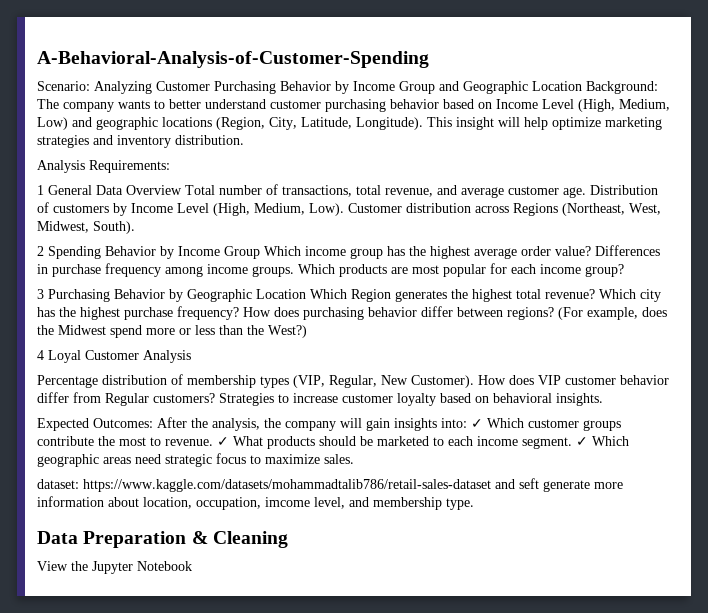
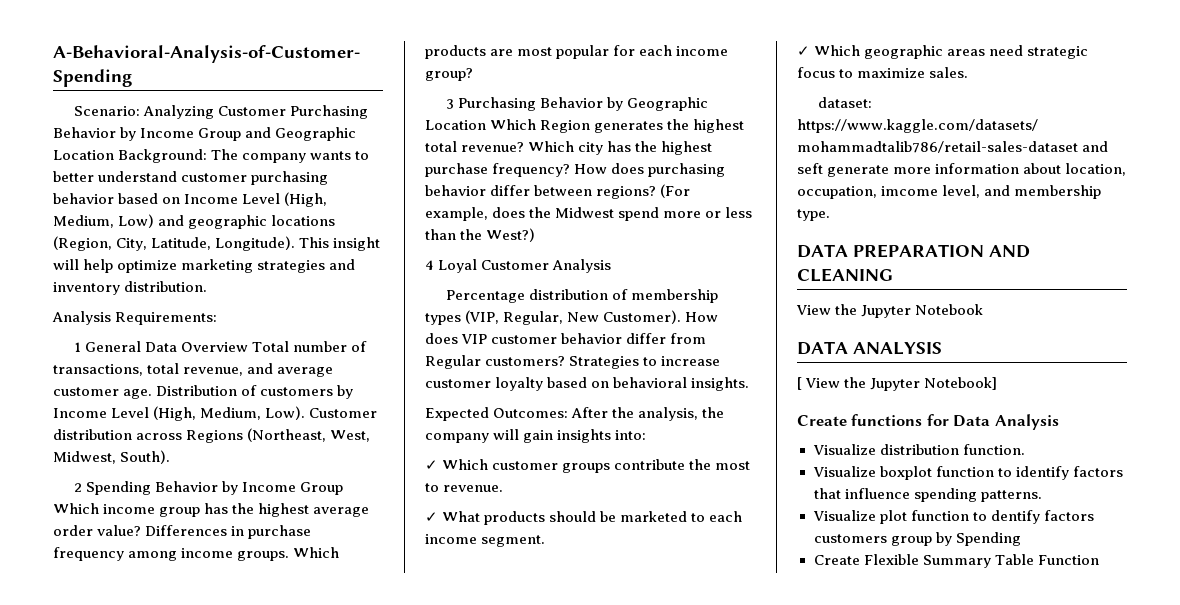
- Expected Outcomes: After the analysis, the company will gain insights into: ✓ Which customer groups contribute the most to revenue. ✓ What products should be marketed to each income segment. ✓ Which geographic areas need strategic focus to maximize sales.
+ Expected Outcomes: After the analysis, the company will gain insights into:
+ ✓ Which customer groups contribute the most to revenue.
+ ✓ What products should be marketed to each income segment.
+ ✓ Which geographic areas need strategic focus to maximize sales.
- Data Preparation & Cleaning
+ DATA PREPARATION AND CLEANING
+ DATA ANALYSIS
+ [ View the Jupyter Notebook]
+ Create functions for Data Analysis
+ Visualize distribution function.
+ Visualize boxplot function to identify factors that influence spending patterns.
+ Visualize plot function to dentify factors customers group by Spending
+ Create Flexible Summary Table Function

